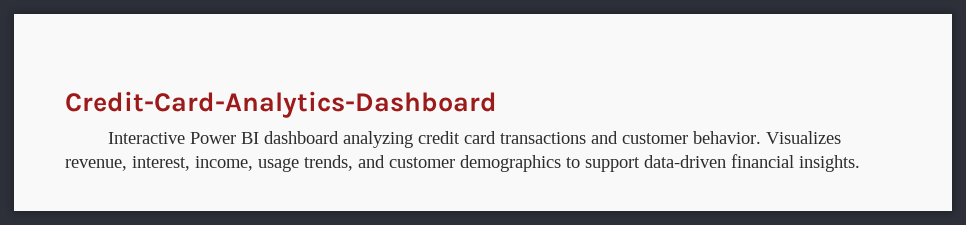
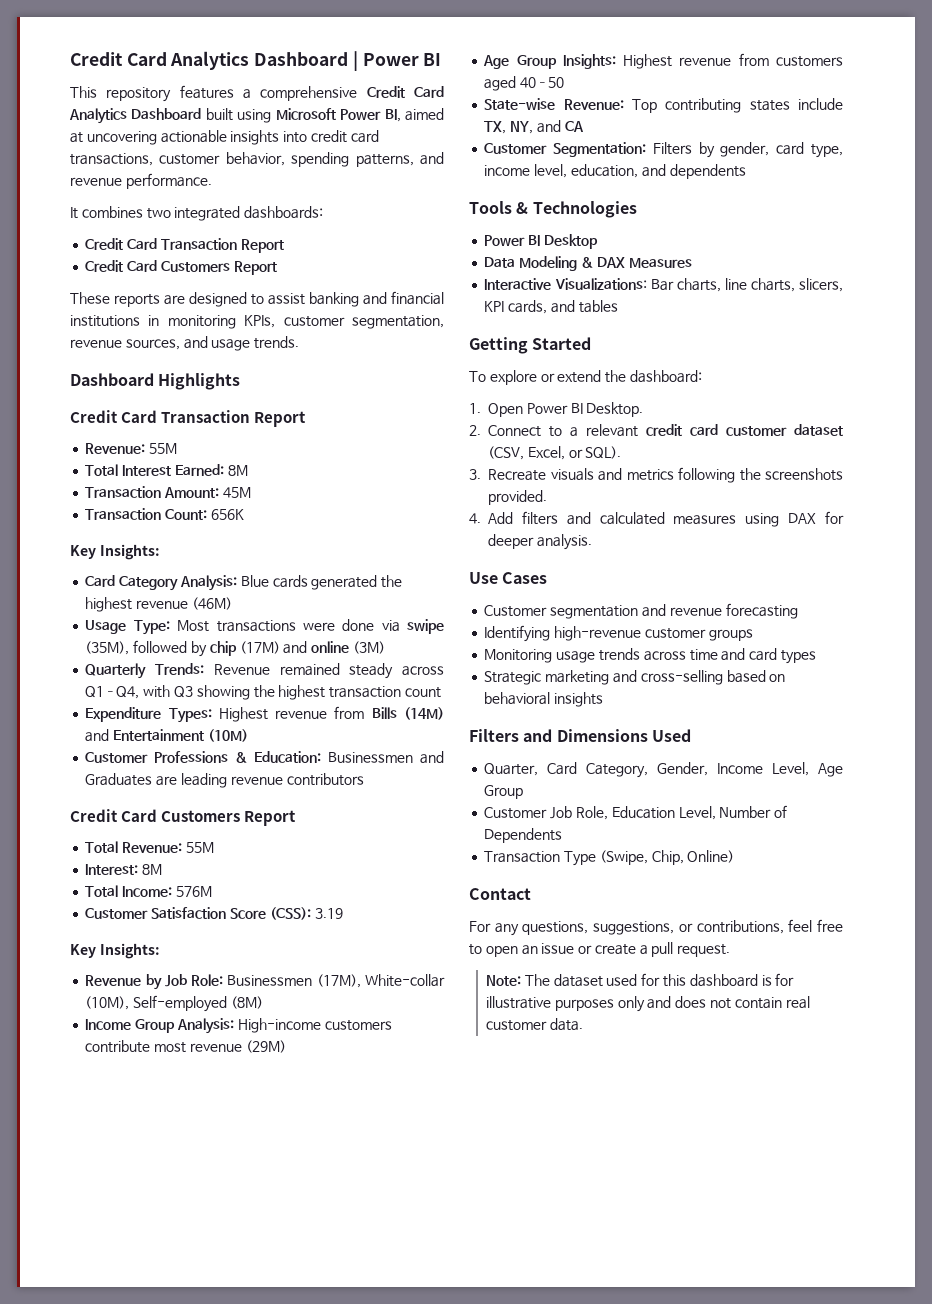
- Credit-Card-Analytics-Dashboard
- Interactive Power BI dashboard analyzing credit card transactions and customer behavior. Visualizes revenue, interest, income, usage trends, and customer demographics to support data-driven financial insights.
+ Credit Card Analytics Dashboard | Power BI
+ This repository features a comprehensive Credit Card Analytics Dashboard built using Microsoft Power BI, aimed at uncovering actionable insights into credit card transactions, customer behavior, spending patterns, and revenue performance.
+ It combines two integrated dashboards:
+ Credit Card Transaction Report
+ Credit Card Customers Report
+ These reports are designed to assist banking and financial institutions in monitoring KPIs, customer segmentation, revenue sources, and usage trends.
+ Dashboard Highlights
+ Credit Card Transaction Report
+ Revenue: 55M
+ Total Interest Earned: 8M
+ Transaction Amount: 45M
+ Transaction Count: 656K
+ Key Insights:
+ Card Category Analysis: Blue cards generated the highest revenue (46M)
+ Usage Type: Most transactions were done via swipe (35M), followed by chip (17M) and online (3M)
+ Quarterly Trends: Revenue remained steady across Q1–Q4, with Q3 showing the highest transaction count
+ Expenditure Types: Highest revenue from Bills (14M) and Entertainment (10M)
+ Customer Professions & Education: Businessmen and Graduates are leading revenue contributors
+ Credit Card Customers Report
+ Total Revenue: 55M
+ Interest: 8M
+ Total Income: 576M
+ Customer Satisfaction Score (CSS): 3.19
+ Key Insights:
+ Revenue by Job Role: Businessmen (17M), White-collar (10M), Self-employed (8M)
+ Income Group Analysis: High-income customers contribute most revenue (29M)
+ Age Group Insights: Highest revenue from customers aged 40–50
+ State-wise Revenue: Top contributing states include TX, NY, and CA
+ Customer Segmentation: Filters by gender, card type, income level, education, and dependents
+ Tools & Technologies
+ Power BI Desktop
+ Data Modeling & DAX Measures
+ Interactive Visualizations: Bar charts, line charts, slicers, KPI cards, and tables
+ Getting Started
+ To explore or extend the dashboard:
+ 1. Open Power BI Desktop.
+ 2. Connect to a relevant credit card customer dataset (CSV, Excel, or SQL).
+ 3. Recreate visuals and metrics following the screenshots provided.
+ 4. Add filters and calculated measures using DAX for deeper analysis.
+ Use Cases
+ Customer segmentation and revenue forecasting
+ Identifying high-revenue customer groups
+ Monitoring usage trends across time and card types
+ Strategic marketing and cross-selling based on behavioral insights
+ Filters and Dimensions Used
+ Quarter, Card Category, Gender, Income Level, Age Group
+ Customer Job Role, Education Level, Number of Dependents
+ Transaction Type (Swipe, Chip, Online)
+ Contact
+ For any questions, suggestions, or contributions, feel free to open an issue or create a pull request.
+ Note: The dataset used for this dashboard is for illustrative purposes only and does not contain real customer data.

